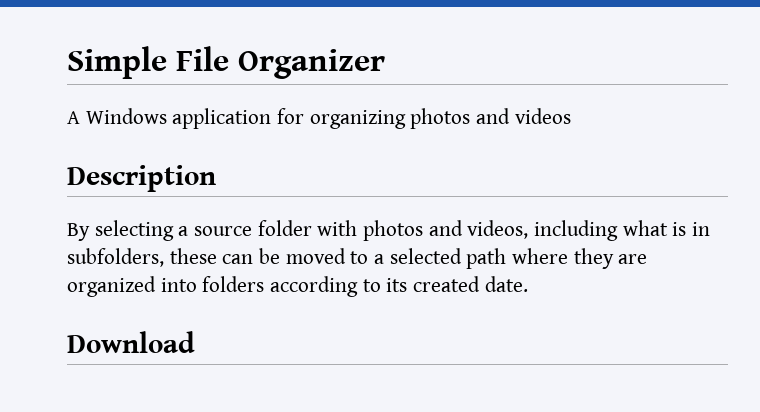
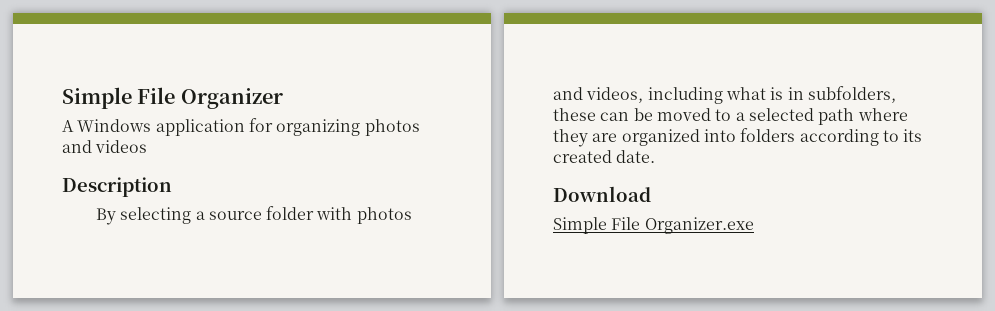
+ Simple File Organizer.exe

